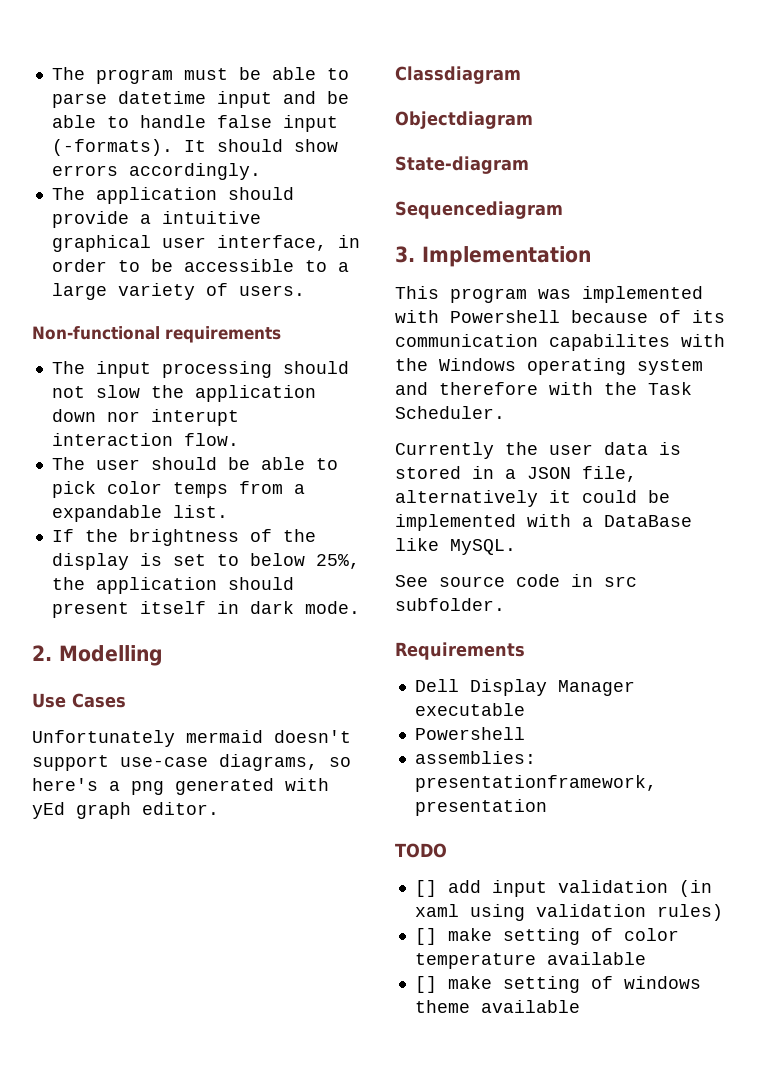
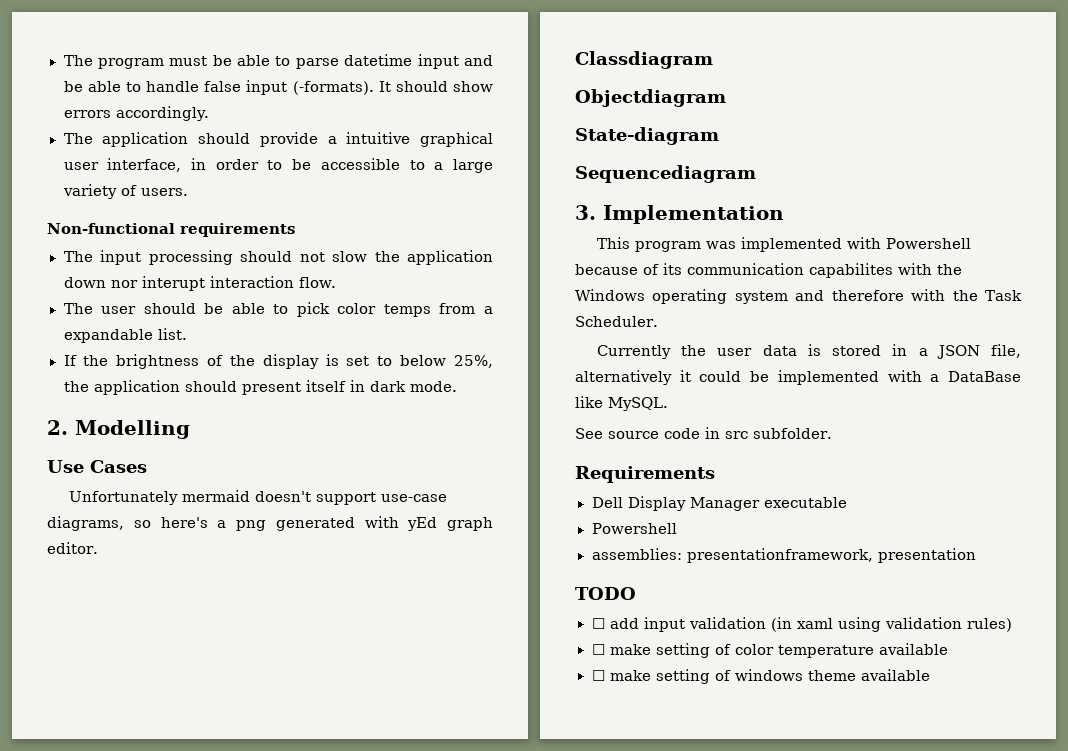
- [] add input validation (in xaml using validation rules)
+ ☐ add input validation (in xaml using validation rules)
- [] make setting of color temperature available
+ ☐ make setting of color temperature available
- [] make setting of windows theme available
+ ☐ make setting of windows theme available

